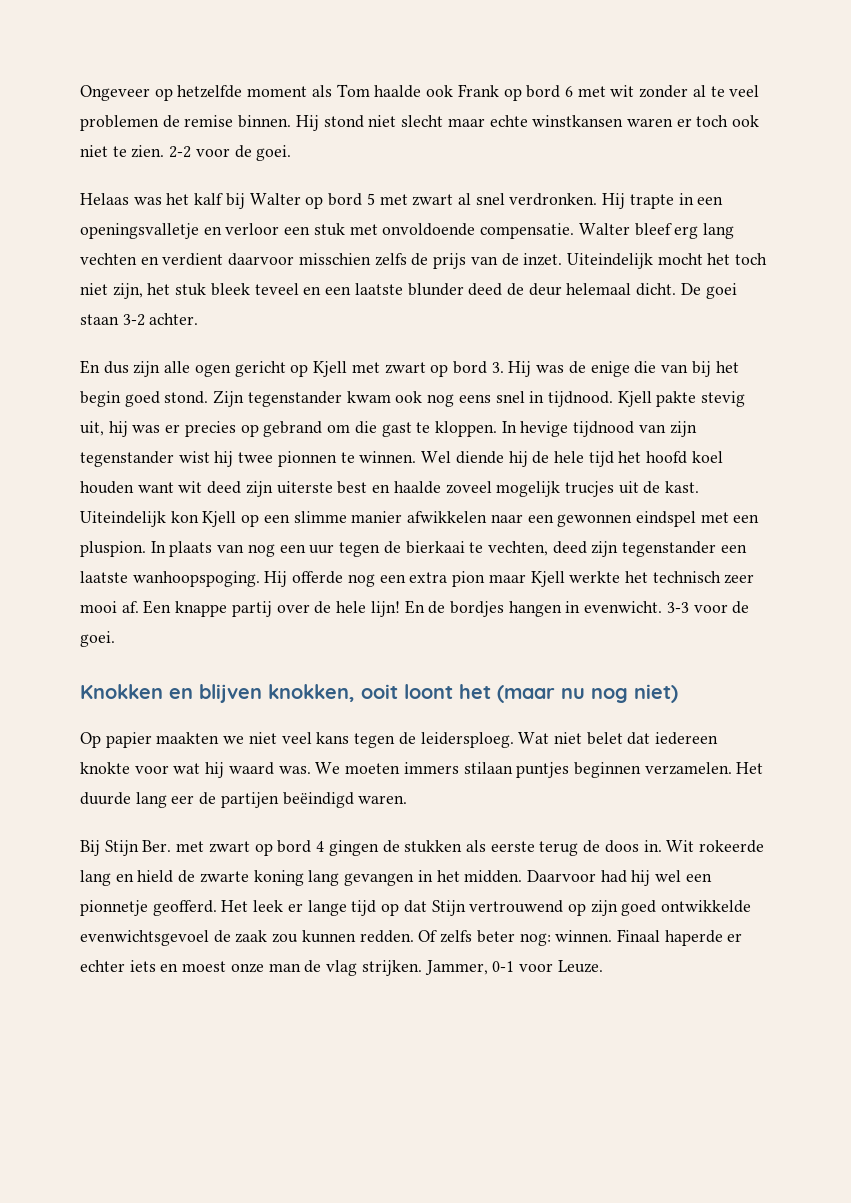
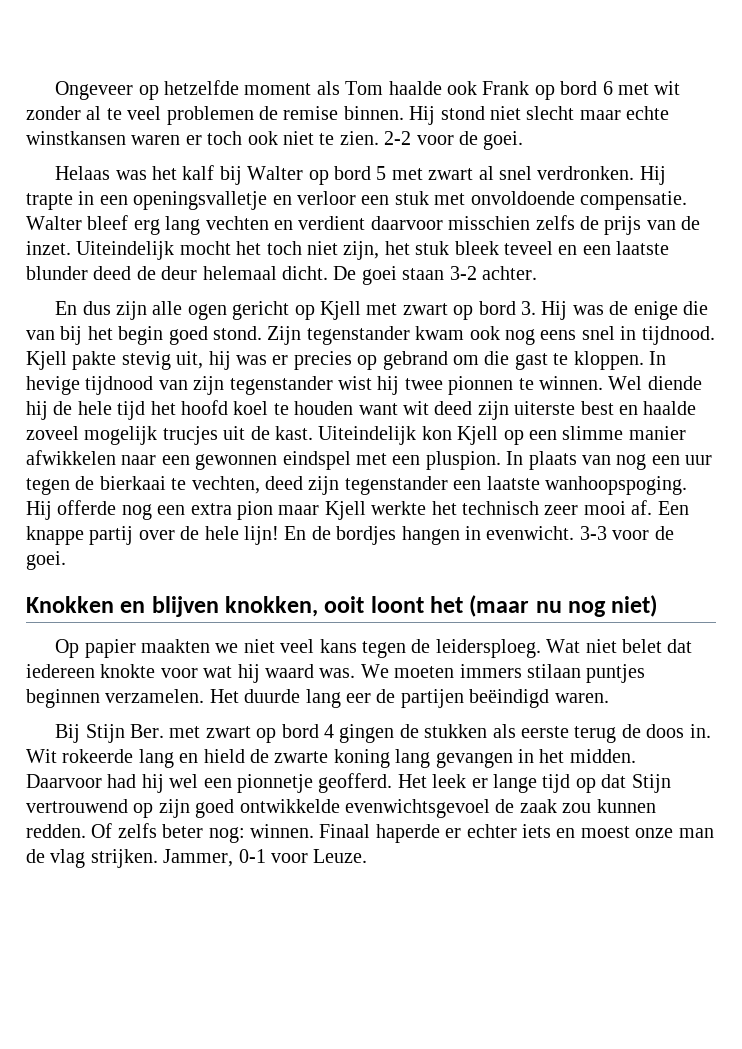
- Wel diende hij de hele tijd het hoofd koel houden want wit deed zijn uiterste best en haalde zoveel mogelijk trucjes uit de kast.
+ Wel diende hij de hele tijd het hoofd koel te houden want wit deed zijn uiterste best en haalde zoveel mogelijk trucjes uit de kast.

